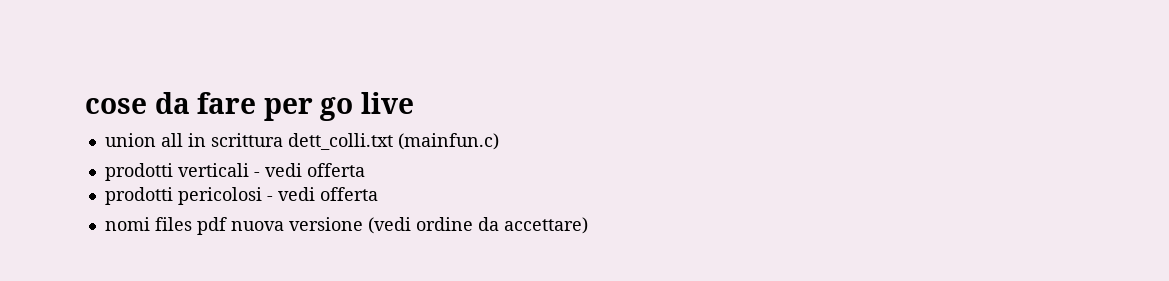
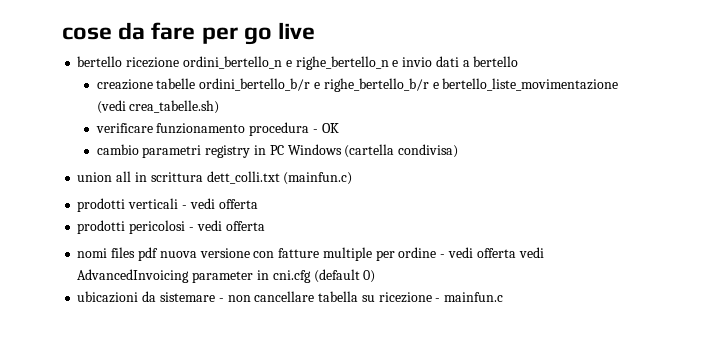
+ bertello ricezione ordini_bertello_n e righe_bertello_n e invio dati a bertello
+ creazione tabelle ordini_bertello_b/r e righe_bertello_b/r e bertello_liste_movimentazione (vedi crea_tabelle.sh)
+ verificare funzionamento procedura - OK
+ cambio parametri registry in PC Windows (cartella condivisa)
- nomi files pdf nuova versione (vedi ordine da accettare)
+ nomi files pdf nuova versione con fatture multiple per ordine - vedi offerta vedi AdvancedInvoicing parameter in cni.cfg (default 0)
+ ubicazioni da sistemare - non cancellare tabella su ricezione - mainfun.c

